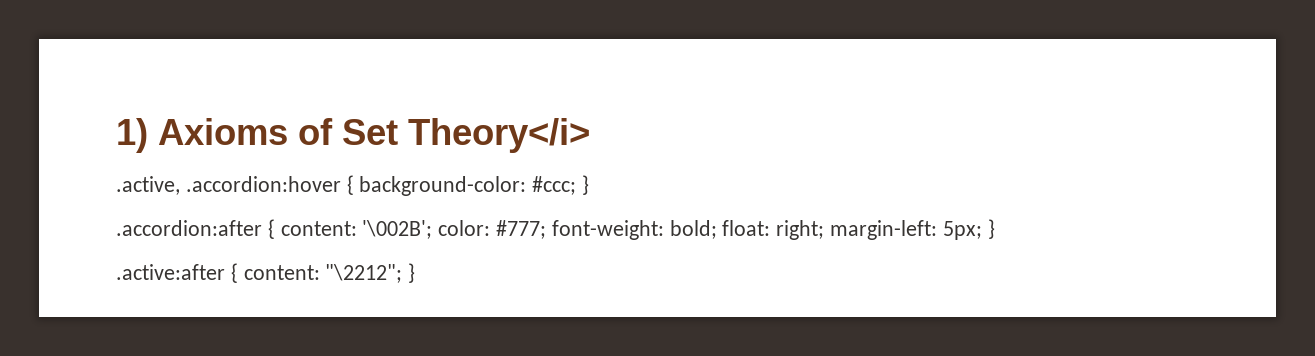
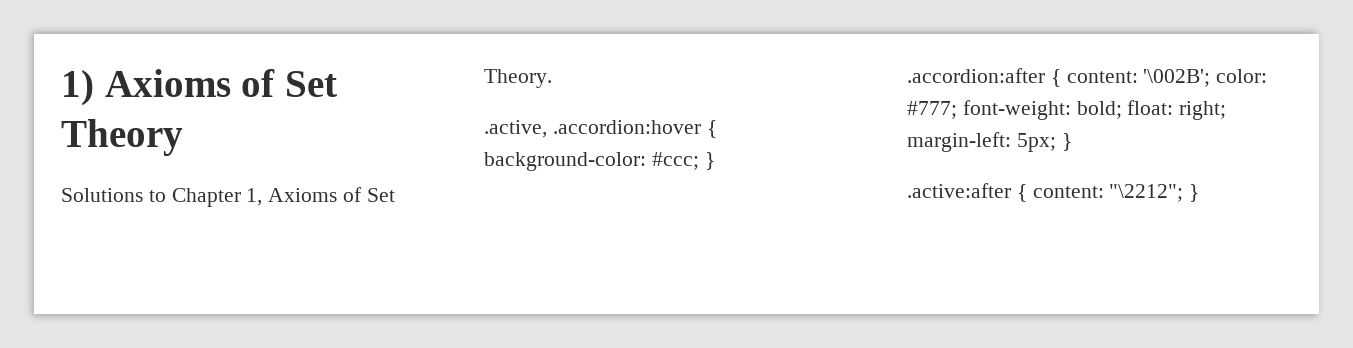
- 1) Axioms of Set Theory</i>
+ 1) Axioms of Set Theory
+ Solutions to Chapter 1, Axioms of Set Theory.

